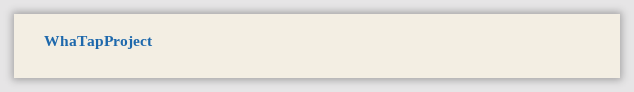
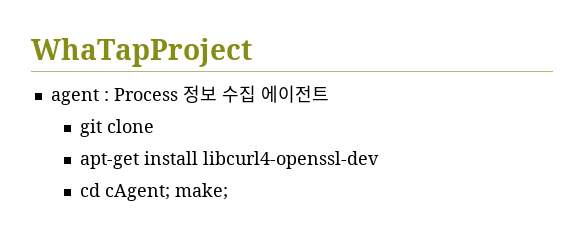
+ agent : Process 정보 수집 에이전트
+ git clone
+ apt-get install libcurl4-openssl-dev
+ cd cAgent; make;

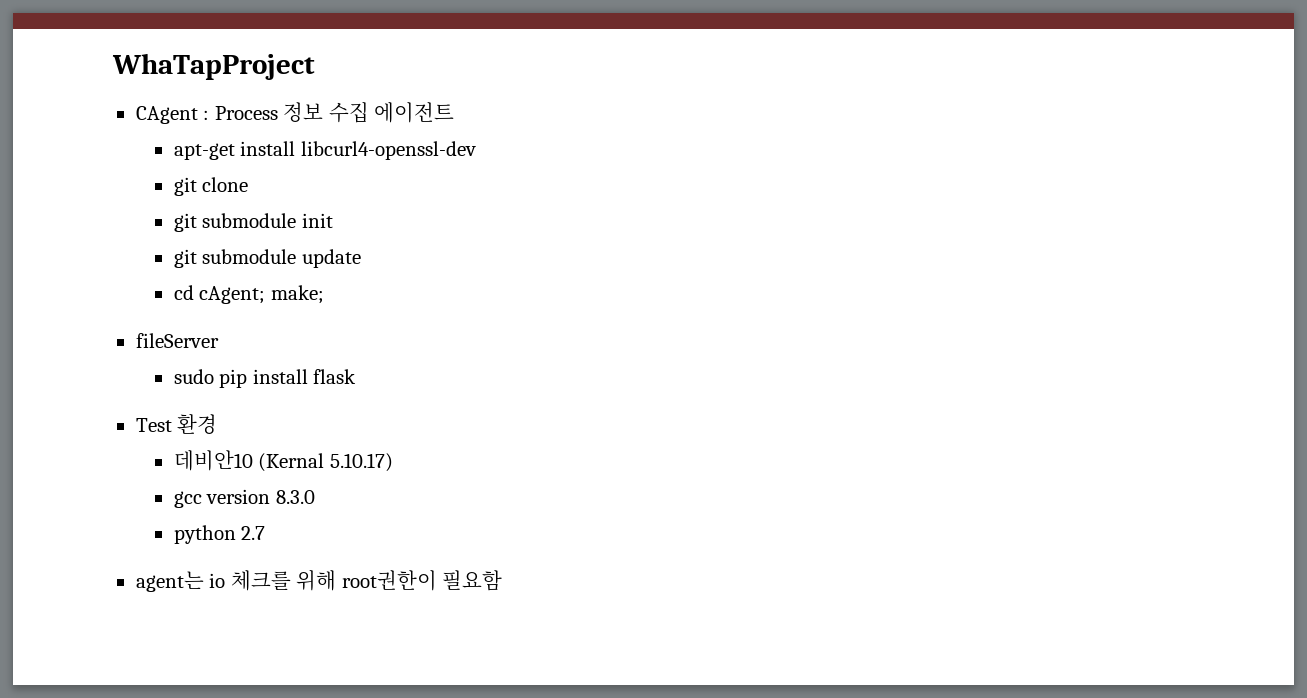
- agent : Process 정보 수집 에이전트
+ CAgent : Process 정보 수집 에이전트
- git clone
+ git clone
+ git submodule init
+ git submodule update
  cd cAgent; make;
+ fileServer
+ sudo pip install flask
+ Test 환경
+ 데비안10 (Kernal 5.10.17)
+ gcc version 8.3.0
+ python 2.7
+ agent는 io 체크를 위해 root권한이 필요함

